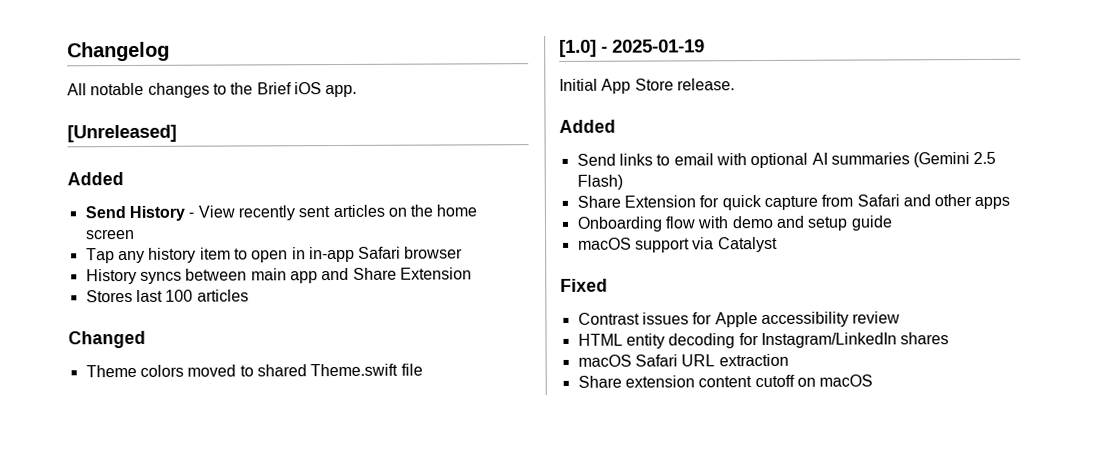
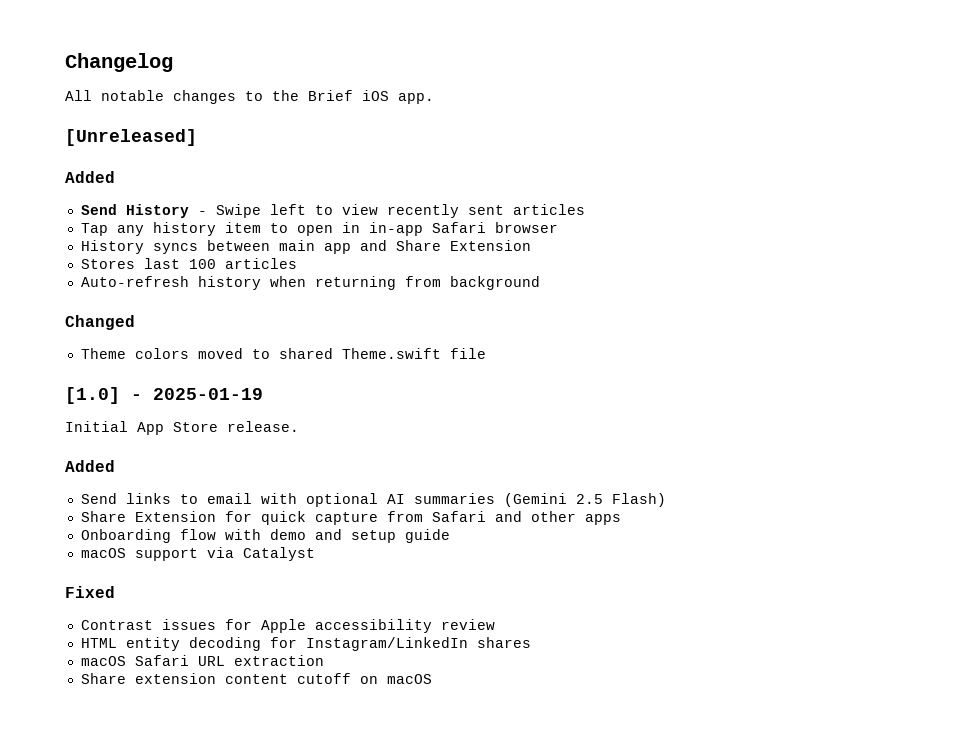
- Send History - View recently sent articles on the home screen
+ Send History - Swipe left to view recently sent articles
+ Auto-refresh history when returning from background

